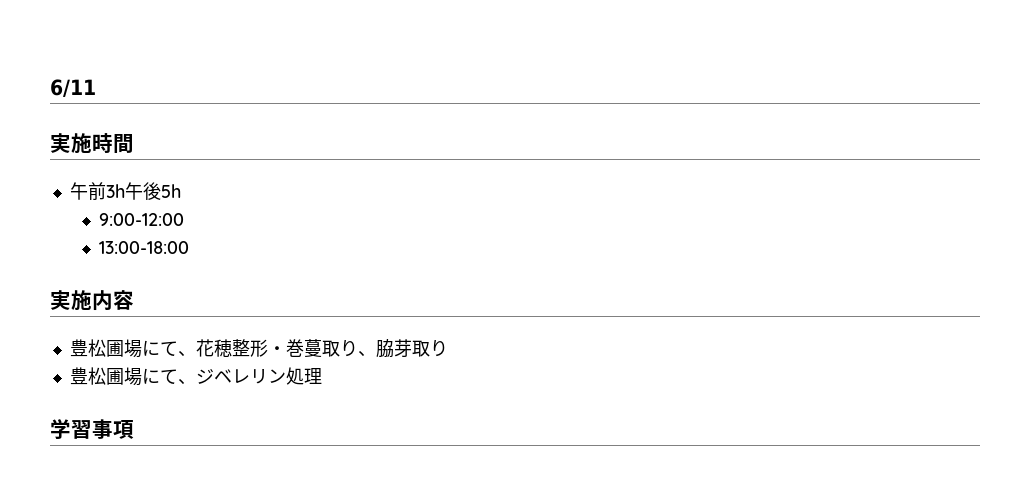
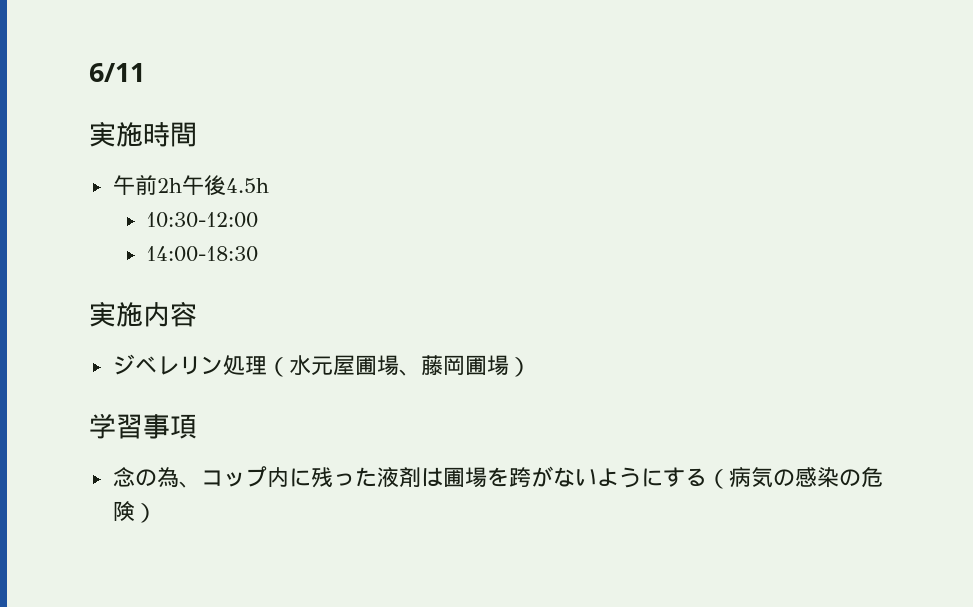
- 午前3h午後5h
- 9:00-12:00
- 13:00-18:00
+ 午前2h午後4.5h
+ 10:30-12:00
+ 14:00-18:30
  実施内容
- 豊松圃場にて、花穂整形・巻蔓取り、脇芽取り
- 豊松圃場にて、ジベレリン処理
+ ジベレリン処理（水元屋圃場、藤岡圃場）
  学習事項
+ 念の為、コップ内に残った液剤は圃場を跨がないようにする（病気の感染の危険）

